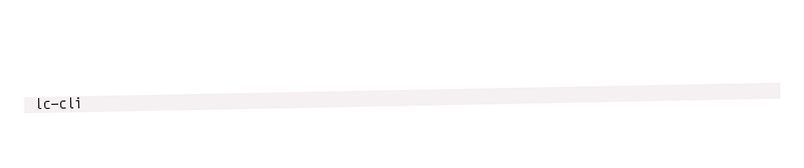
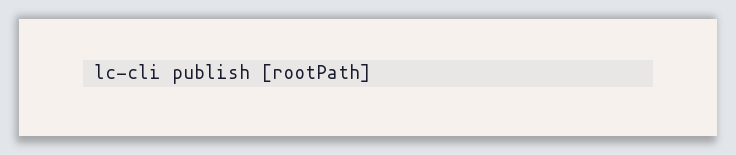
- lc-cli
+ lc-cli publish [rootPath]

